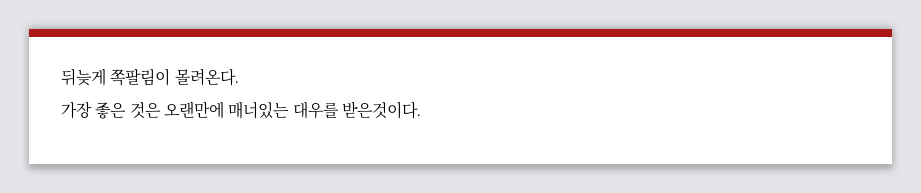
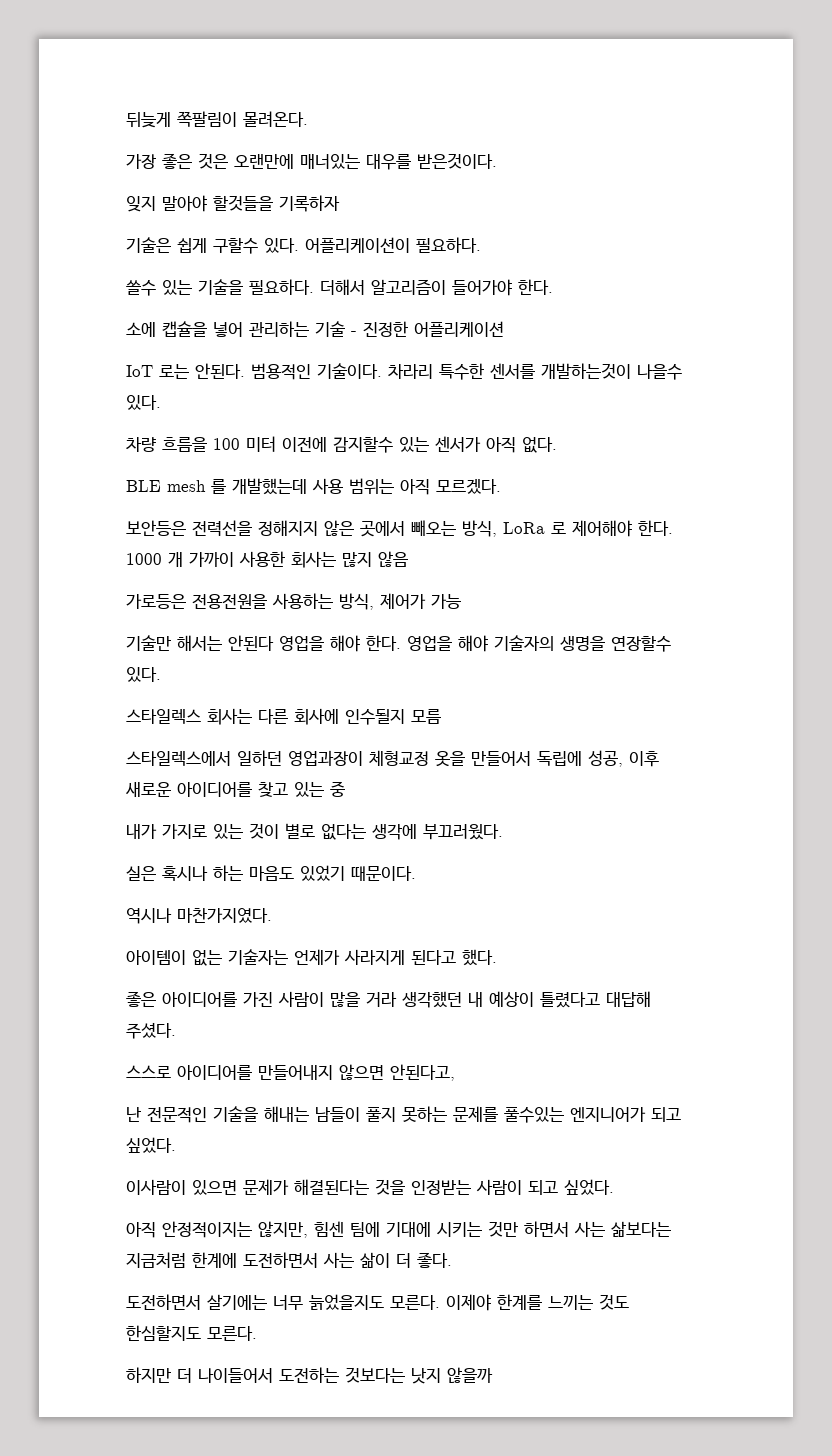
+ 잊지 말아야 할것들을 기록하자
+ 기술은 쉽게 구할수 있다. 어플리케이션이 필요하다.
+ 쓸수 있는 기술을 필요하다. 더해서 알고리즘이 들어가야 한다.
+ 소에 캡슐을 넣어 관리하는 기술 - 진정한 어플리케이션
+ IoT 로는 안된다. 범용적인 기술이다. 차라리 특수한 센서를 개발하는것이 나을수 있다.
+ 차량 흐름을 100 미터 이전에 감지할수 있는 센서가 아직 없다.
+ BLE mesh 를 개발했는데 사용 범위는 아직 모르겠다.
+ 보안등은 전력선을 정해지지 않은 곳에서 빼오는 방식, LoRa 로 제어해야 한다. 1000 개 가까이 사용한 회사는 많지 않음
+ 가로등은 전용전원을 사용하는 방식, 제어가 가능
+ 기술만 해서는 안된다 영업을 해야 한다. 영업을 해야 기술자의 생명을 연장할수 있다.
+ 스타일렉스 회사는 다른 회사에 인수될지 모름
+ 스타일렉스에서 일하던 영업과장이 체형교정 옷을 만들어서 독립에 성공, 이후 새로운 아이디어를 찾고 있는 중
+ 내가 가지로 있는 것이 별로 없다는 생각에 부끄러웠다.
+ 실은 혹시나 하는 마음도 있었기 때문이다.
+ 역시나 마찬가지였다.
+ 아이템이 없는 기술자는 언제가 사라지게 된다고 했다.
+ 좋은 아이디어를 가진 사람이 많을 거라 생각했던 내 예상이 틀렸다고 대답해 주셨다.
+ 스스로 아이디어를 만들어내지 않으면 안된다고,
+ 난 전문적인 기술을 해내는 남들이 풀지 못하는 문제를 풀수있는 엔지니어가 되고 싶었다.
+ 이사람이 있으면 문제가 해결된다는 것을 인정받는 사람이 되고 싶었다.
+ 아직 안정적이지는 않지만, 힘센 팀에 기대에 시키는 것만 하면서 사는 삶보다는 지금처럼 한계에 도전하면서 사는 삶이 더 좋다.
+ 도전하면서 살기에는 너무 늙었을지도 모른다. 이제야 한계를 느끼는 것도 한심할지도 모른다.
+ 하지만 더 나이들어서 도전하는 것보다는 낫지 않을까

